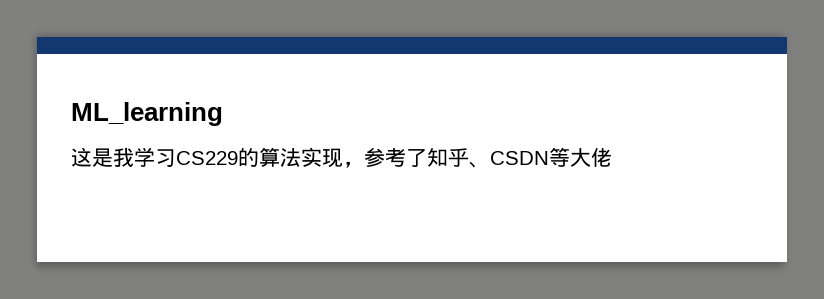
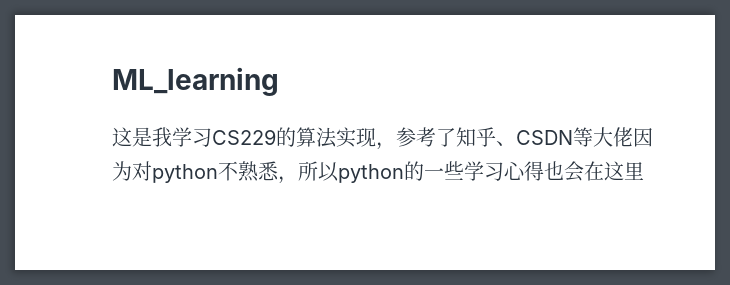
- 这是我学习CS229的算法实现，参考了知乎、CSDN等大佬
+ 这是我学习CS229的算法实现，参考了知乎、CSDN等大佬因为对python不熟悉，所以python的一些学习心得也会在这里

